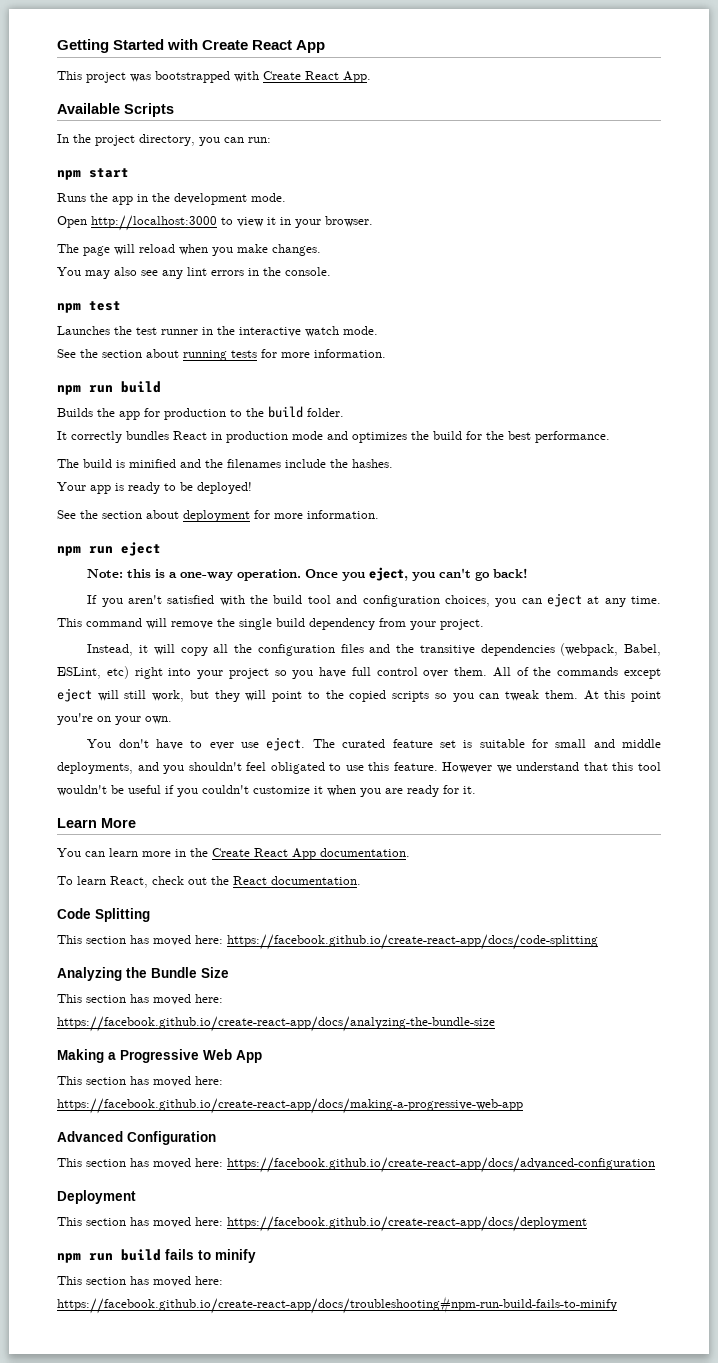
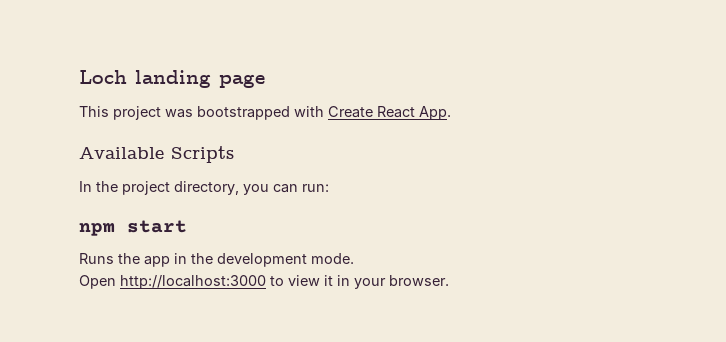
- Getting Started with Create React App
+ Loch landing page
- The page will reload when you make changes.
- You may also see any lint errors in the console.
- npm test
- Launches the test runner in the interactive watch mode.
- See the section about running tests for more information.
- npm run build
- Builds the app for production to the build folder.
- It correctly bundles React in production mode and optimizes the build for the best performance.
- The build is minified and the filenames include the hashes.
- Your app is ready to be deployed!
- See the section about deployment for more information.
- npm run eject
- Note: this is a one-way operation. Once you eject, you can't go back!
- If you aren't satisfied with the build tool and configuration choices, you can eject at any time. This command will remove the single build dependency from your project.
- Instead, it will copy all the configuration files and the transitive dependencies (webpack, Babel, ESLint, etc) right into your project so you have full control over them. All of the commands except eject will still work, but they will point to the copied scripts so you can tweak them. At this point you're on your own.
- You don't have to ever use eject. The curated feature set is suitable for small and middle deployments, and you shouldn't feel obligated to use this feature. However we understand that this tool wouldn't be useful if you couldn't customize it when you are ready for it.
- Learn More
- You can learn more in the Create React App documentation.
- To learn React, check out the React documentation.
- Code Splitting
- This section has moved here: https://facebook.github.io/create-react-app/docs/code-splitting
- Analyzing the Bundle Size
- This section has moved here: https://facebook.github.io/create-react-app/docs/analyzing-the-bundle-size
- Making a Progressive Web App
- This section has moved here: https://facebook.github.io/create-react-app/docs/making-a-progressive-web-app
- Advanced Configuration
- This section has moved here: https://facebook.github.io/create-react-app/docs/advanced-configuration
- Deployment
- This section has moved here: https://facebook.github.io/create-react-app/docs/deployment
- npm run build fails to minify
- This section has moved here: https://facebook.github.io/create-react-app/docs/troubleshooting#npm-run-build-fails-to-minify

